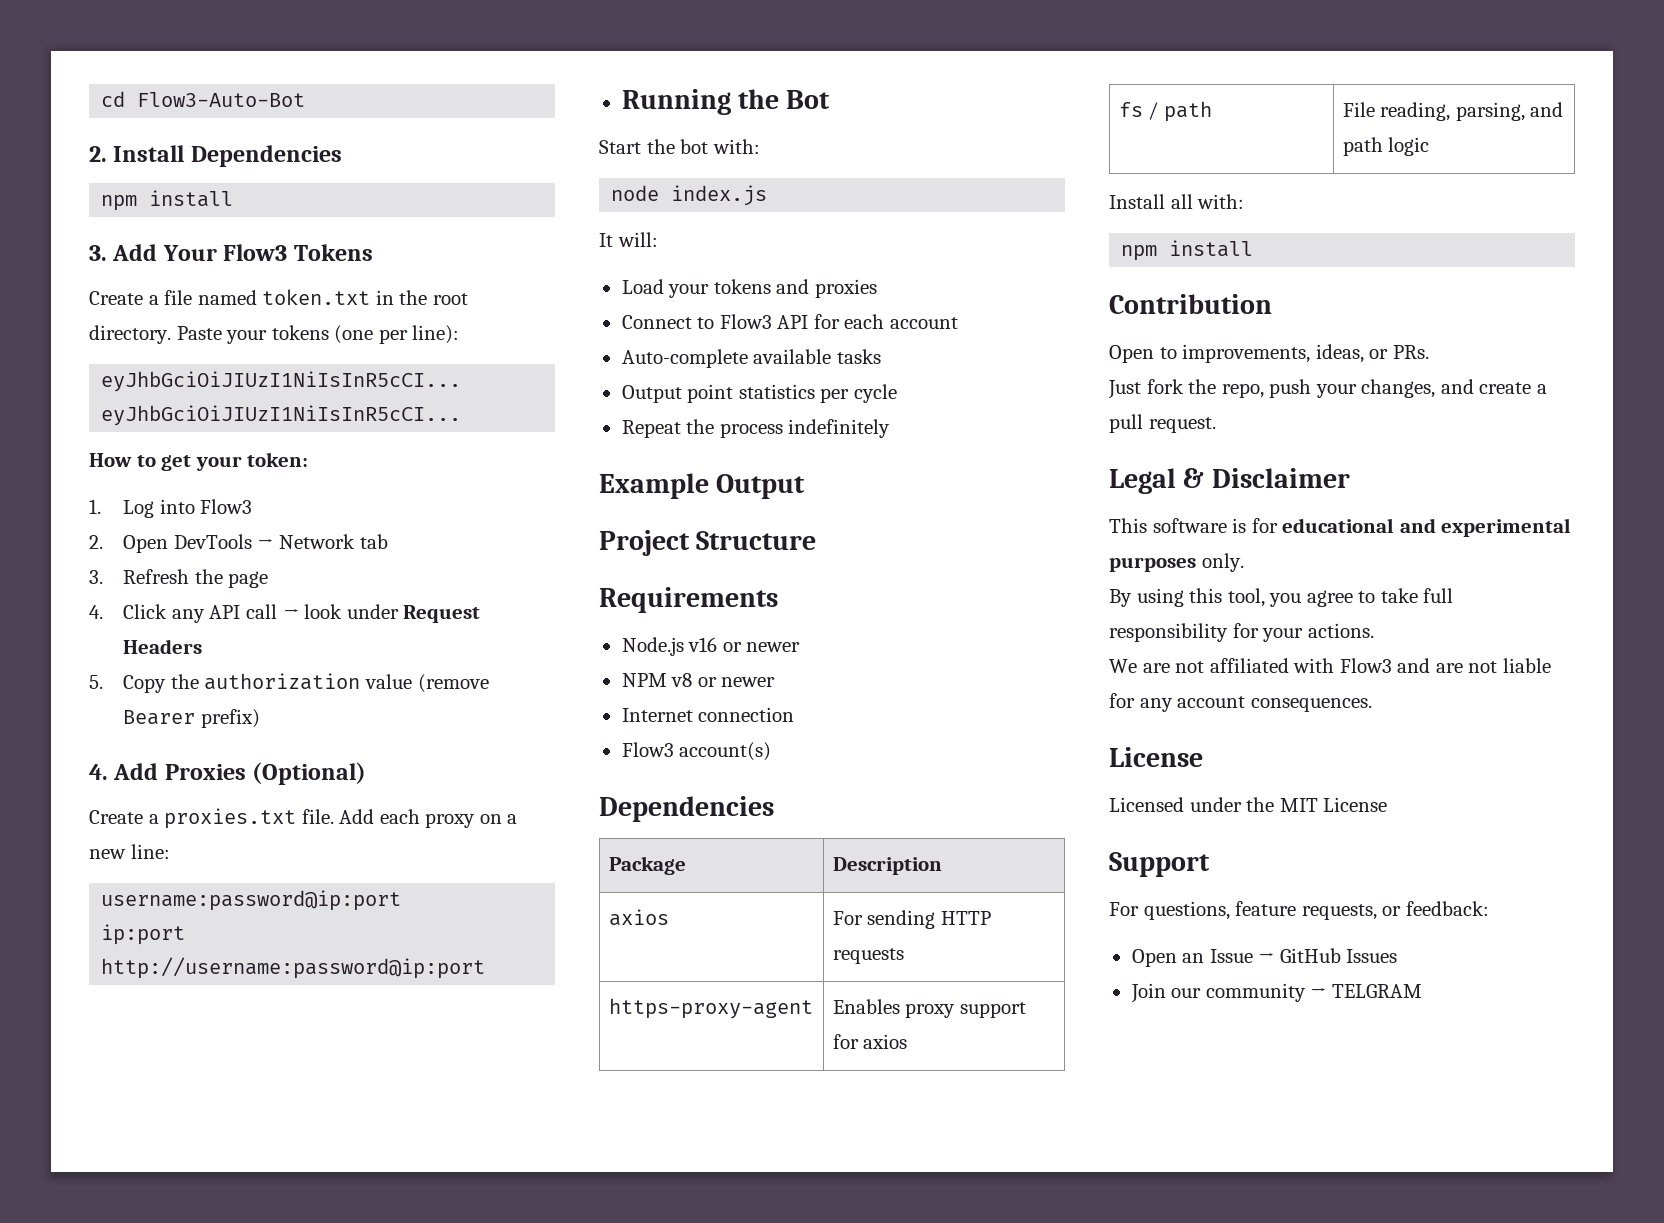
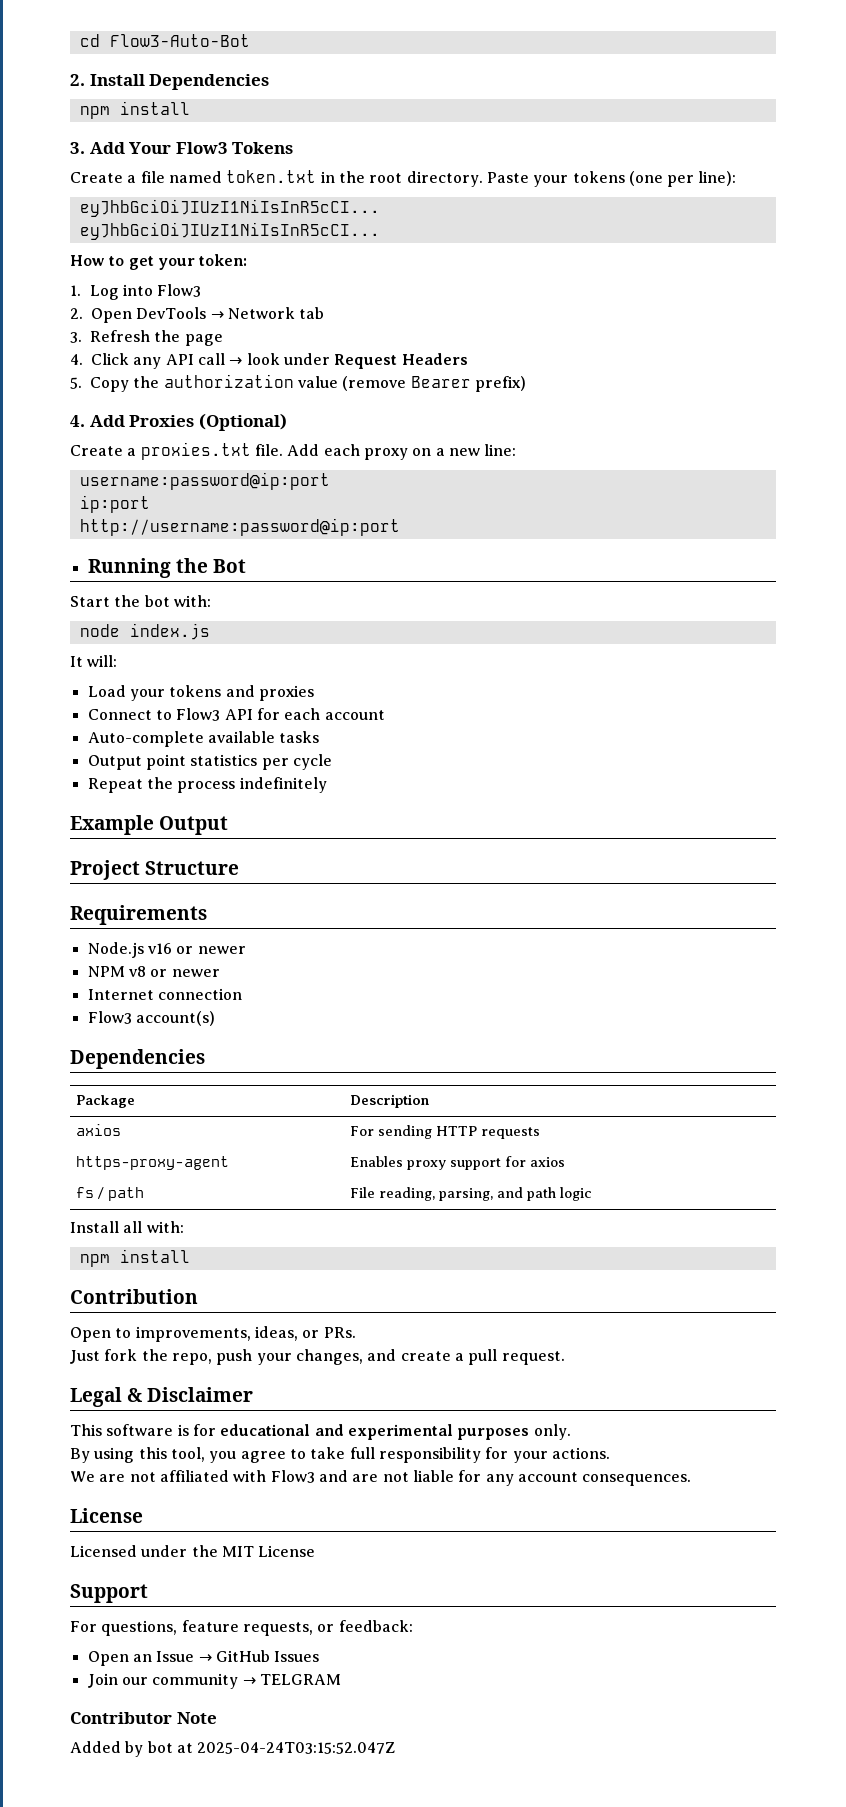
+ Contributor Note
+ Added by bot at 2025-04-24T03:15:52.047Z

